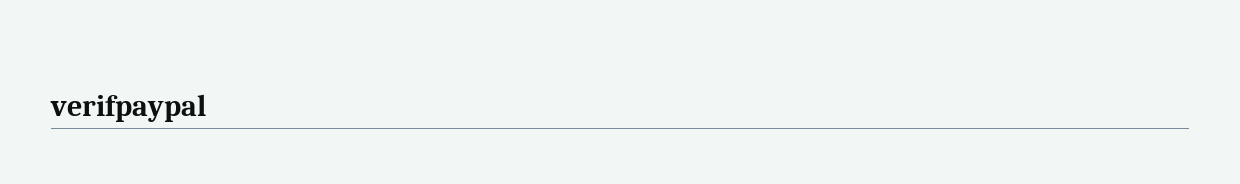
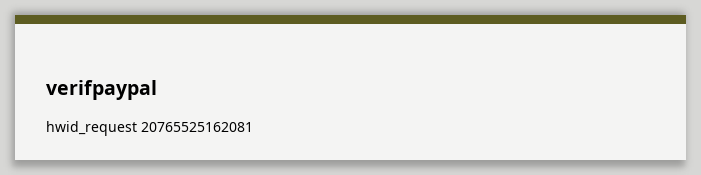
+ hwid_request 20765525162081

